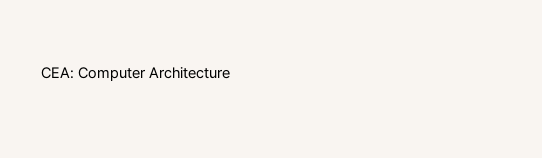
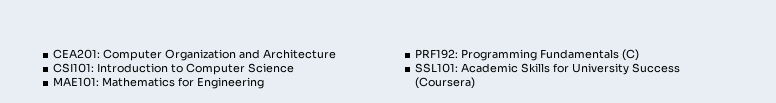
- CEA: Computer Architecture
+ CEA201: Computer Organization and Architecture
+ CSI101: Introduction to Computer Science
+ MAE101: Mathematics for Engineering
+ PRF192: Programming Fundamentals (C)
+ SSL101: Academic Skills for University Success (Coursera)

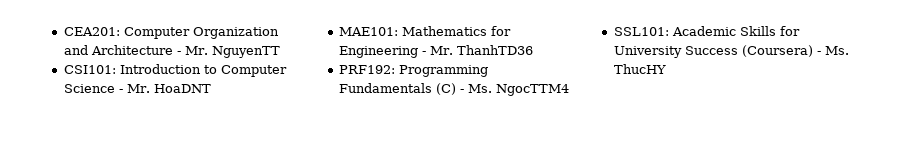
- CEA201: Computer Organization and Architecture
+ CEA201: Computer Organization and Architecture - Mr. NguyenTT
- CSI101: Introduction to Computer Science
+ CSI101: Introduction to Computer Science - Mr. HoaDNT
- MAE101: Mathematics for Engineering
+ MAE101: Mathematics for Engineering - Mr. ThanhTD36
- PRF192: Programming Fundamentals (C)
+ PRF192: Programming Fundamentals (C) - Ms. NgocTTM4
- SSL101: Academic Skills for University Success (Coursera)
+ SSL101: Academic Skills for University Success (Coursera) - Ms. ThucHY

